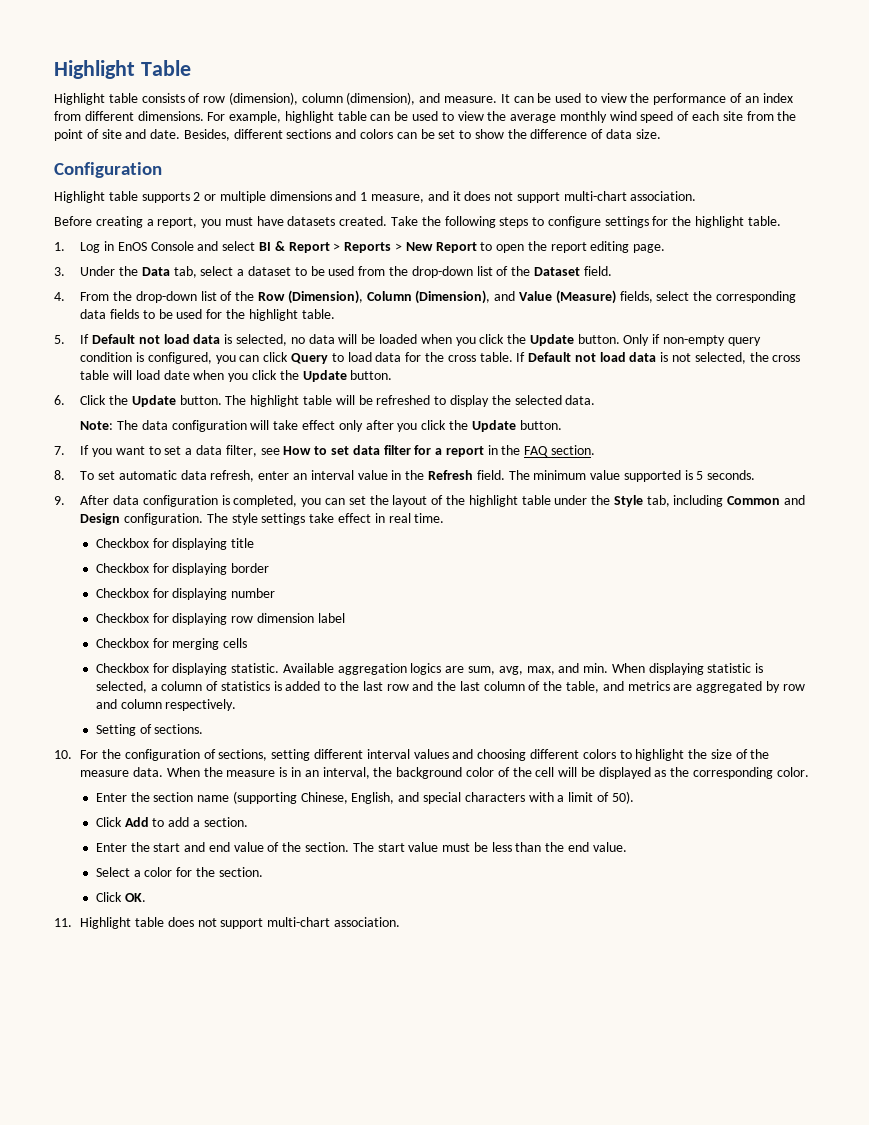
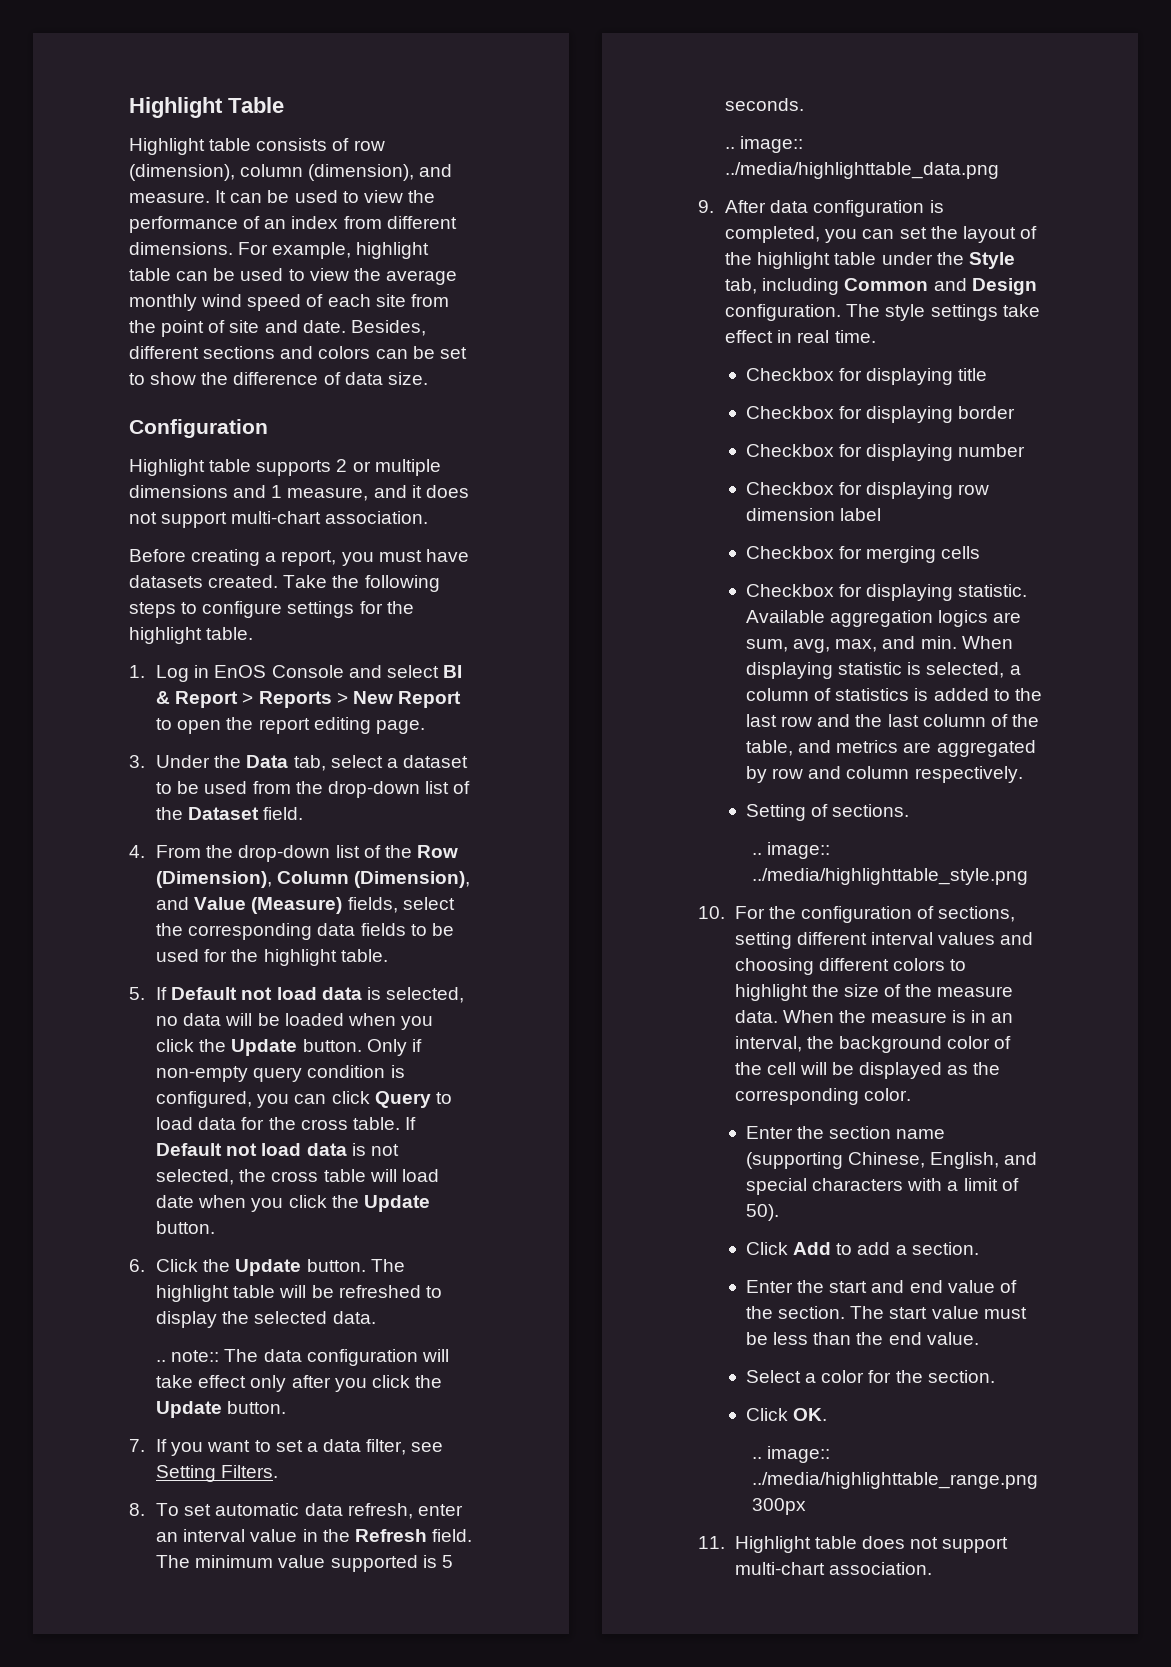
- Note: The data configuration will take effect only after you click the Update button.
+ .. note:: The data configuration will take effect only after you click the Update button.
- 7. If you want to set a data filter, see How to set data filter for a report in the FAQ section.
+ 7. If you want to set a data filter, see Setting Filters.
+ .. image:: ../media/highlighttable_data.png
+ .. image:: ../media/highlighttable_style.png
+ .. image:: ../media/highlighttable_range.png 300px

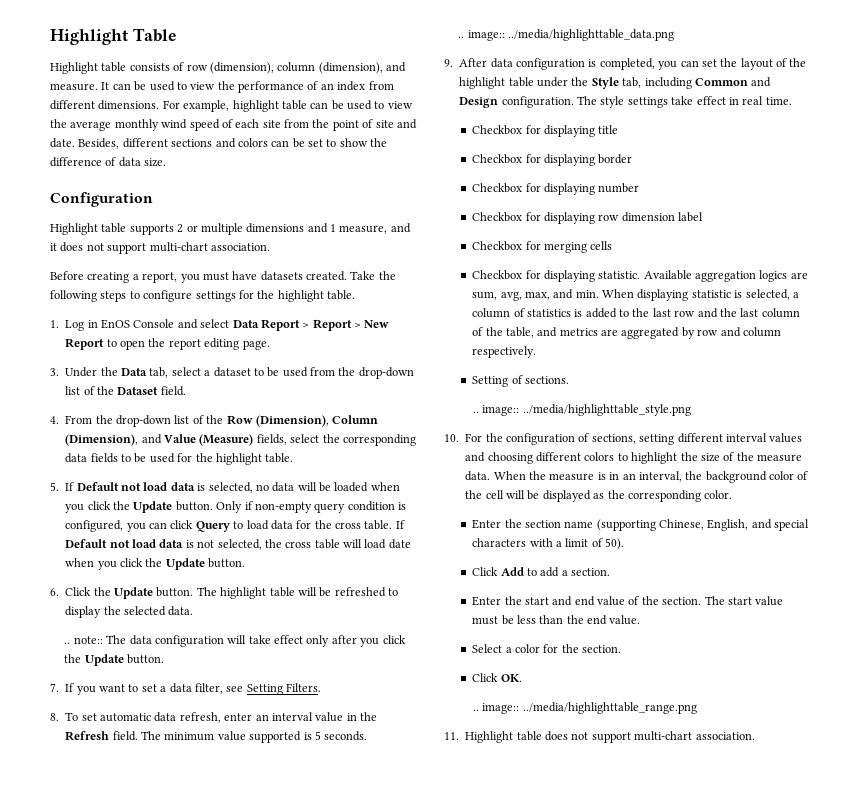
- 1. Log in EnOS Console and select BI & Report > Reports > New Report to open the report editing page.
+ 1. Log in EnOS Console and select Data Report > Report > New Report to open the report editing page.
- .. image:: ../media/highlighttable_range.png 300px
+ .. image:: ../media/highlighttable_range.png

